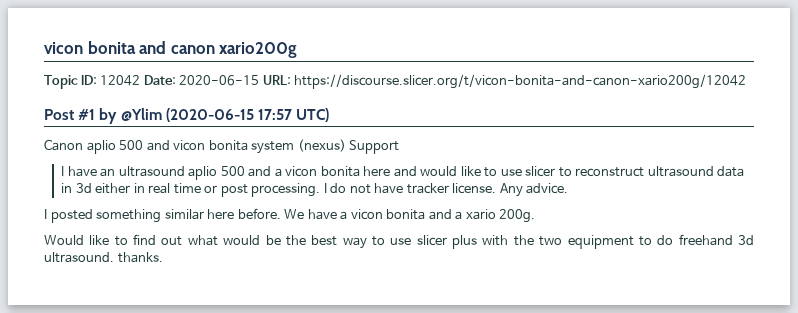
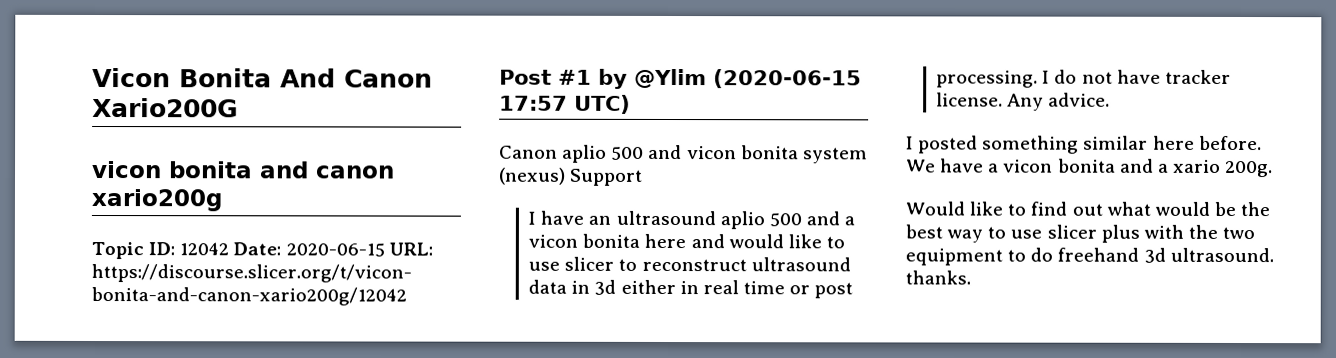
+ Vicon Bonita And Canon Xario200G

